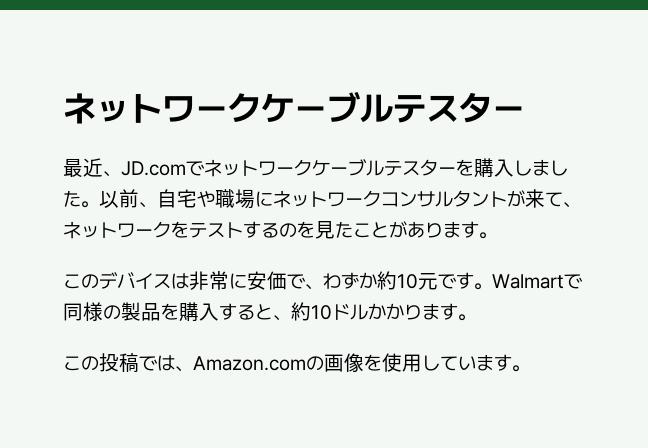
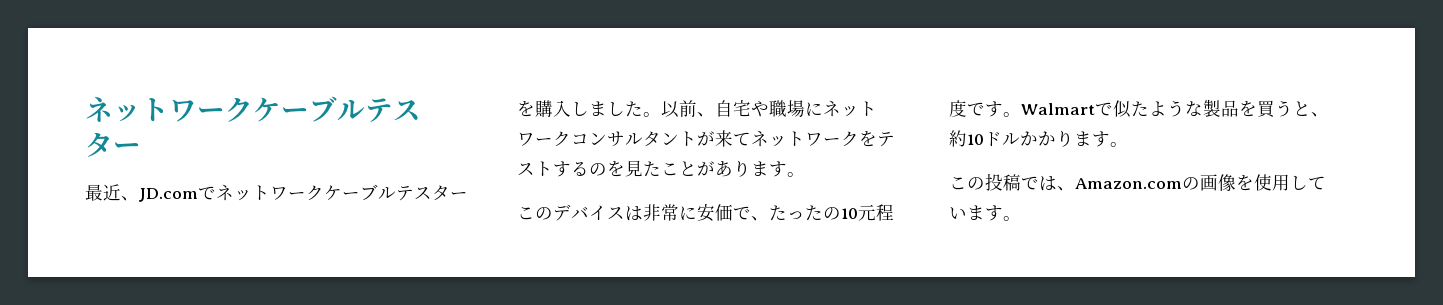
- 以前、自宅や職場にネットワークコンサルタントが来て、ネットワークをテストするのを見たことがあります。
+ 以前、自宅や職場にネットワークコンサルタントが来てネットワークをテストするのを見たことがあります。
- このデバイスは非常に安価で、わずか約10元です。Walmartで同様の製品を購入すると、約10ドルかかります。
+ このデバイスは非常に安価で、たったの10元程度です。Walmartで似たような製品を買うと、約10ドルかかります。

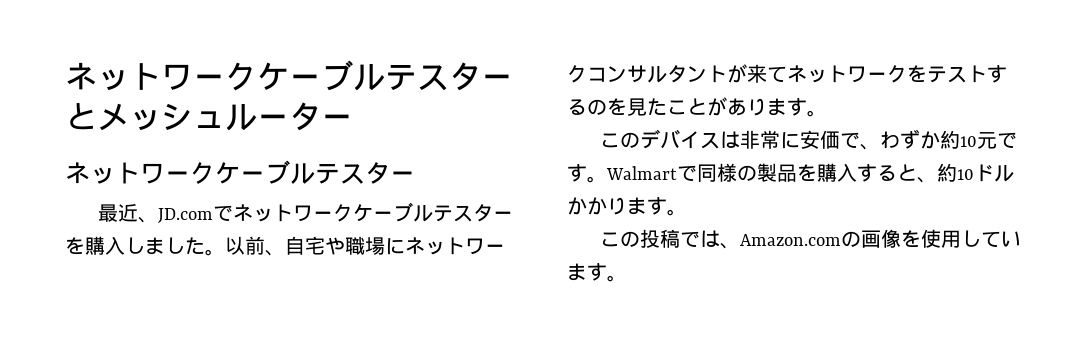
+ ネットワークケーブルテスターとメッシュルーター
- このデバイスは非常に安価で、たったの10元程度です。Walmartで似たような製品を買うと、約10ドルかかります。
+ このデバイスは非常に安価で、わずか約10元です。Walmartで同様の製品を購入すると、約10ドルかかります。

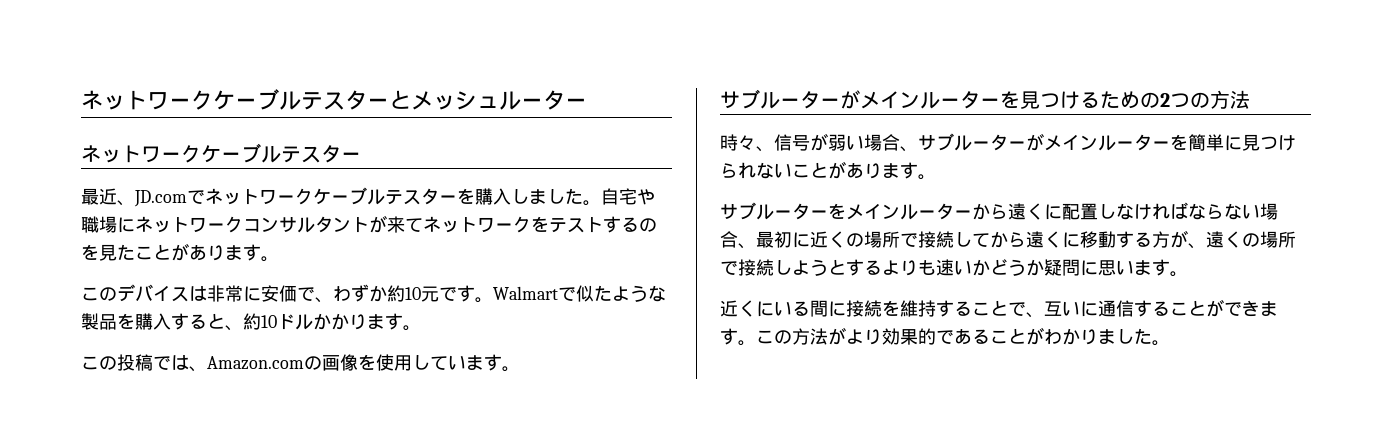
- 以前、自宅や職場にネットワークコンサルタントが来てネットワークをテストするのを見たことがあります。
+ 自宅や職場にネットワークコンサルタントが来てネットワークをテストするのを見たことがあります。
- Walmartで同様の製品を購入すると、約10ドルかかります。
+ Walmartで似たような製品を購入すると、約10ドルかかります。
+ サブルーターがメインルーターを見つけるための2つの方法
+ 時々、信号が弱い場合、サブルーターがメインルーターを簡単に見つけられないことがあります。
+ サブルーターをメインルーターから遠くに配置しなければならない場合、最初に近くの場所で接続してから遠くに移動する方が、遠くの場所で接続しようとするよりも速いかどうか疑問に思います。
+ 近くにいる間に接続を維持することで、互いに通信することができます。この方法がより効果的であることがわかりました。

